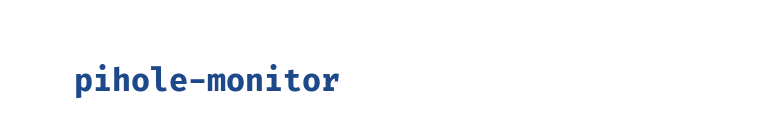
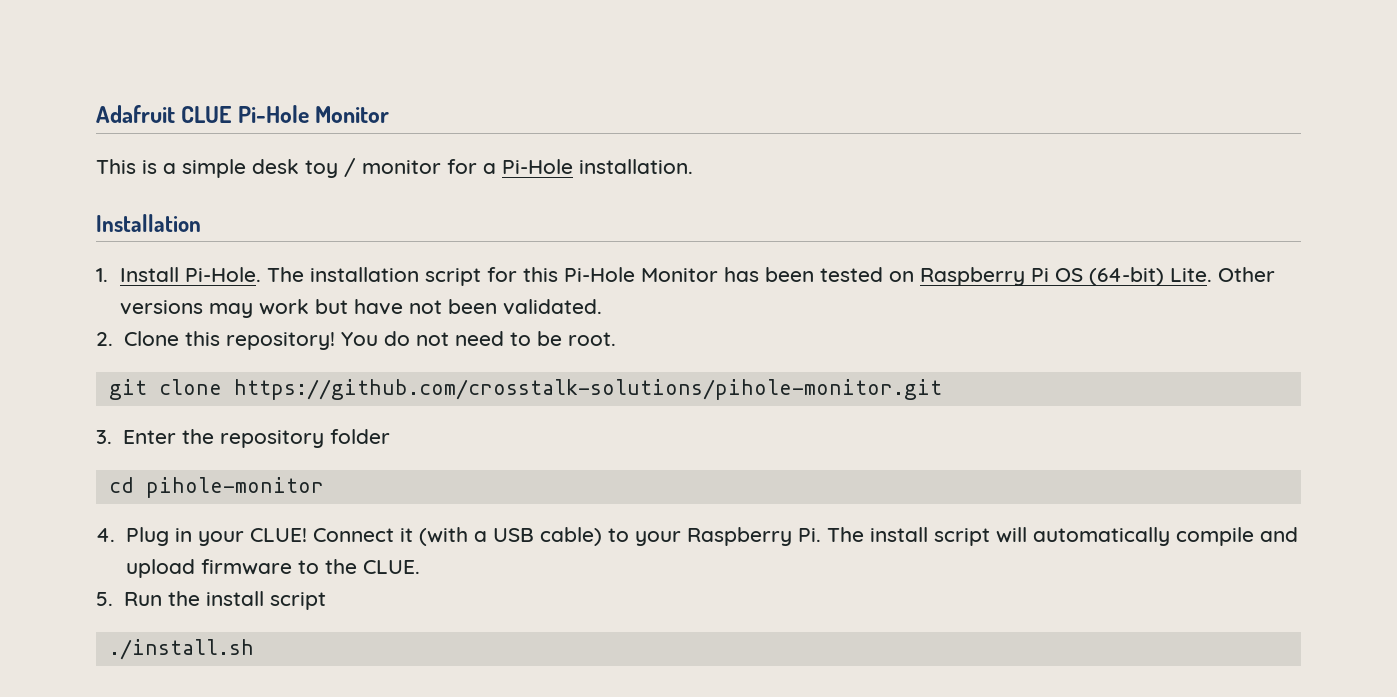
- pihole-monitor
+ Adafruit CLUE Pi-Hole Monitor
+ This is a simple desk toy / monitor for a Pi-Hole installation.
+ Installation
+ 1. Install Pi-Hole. The installation script for this Pi-Hole Monitor has been tested on Raspberry Pi OS (64-bit) Lite. Other versions may work but have not been validated.
+ 2. Clone this repository! You do not need to be root.
+ git clone https://github.com/crosstalk-solutions/pihole-monitor.git
+ 3. Enter the repository folder
+ cd pihole-monitor
+ 4. Plug in your CLUE! Connect it (with a USB cable) to your Raspberry Pi. The install script will automatically compile and upload firmware to the CLUE.
+ 5. Run the install script
+ ./install.sh

